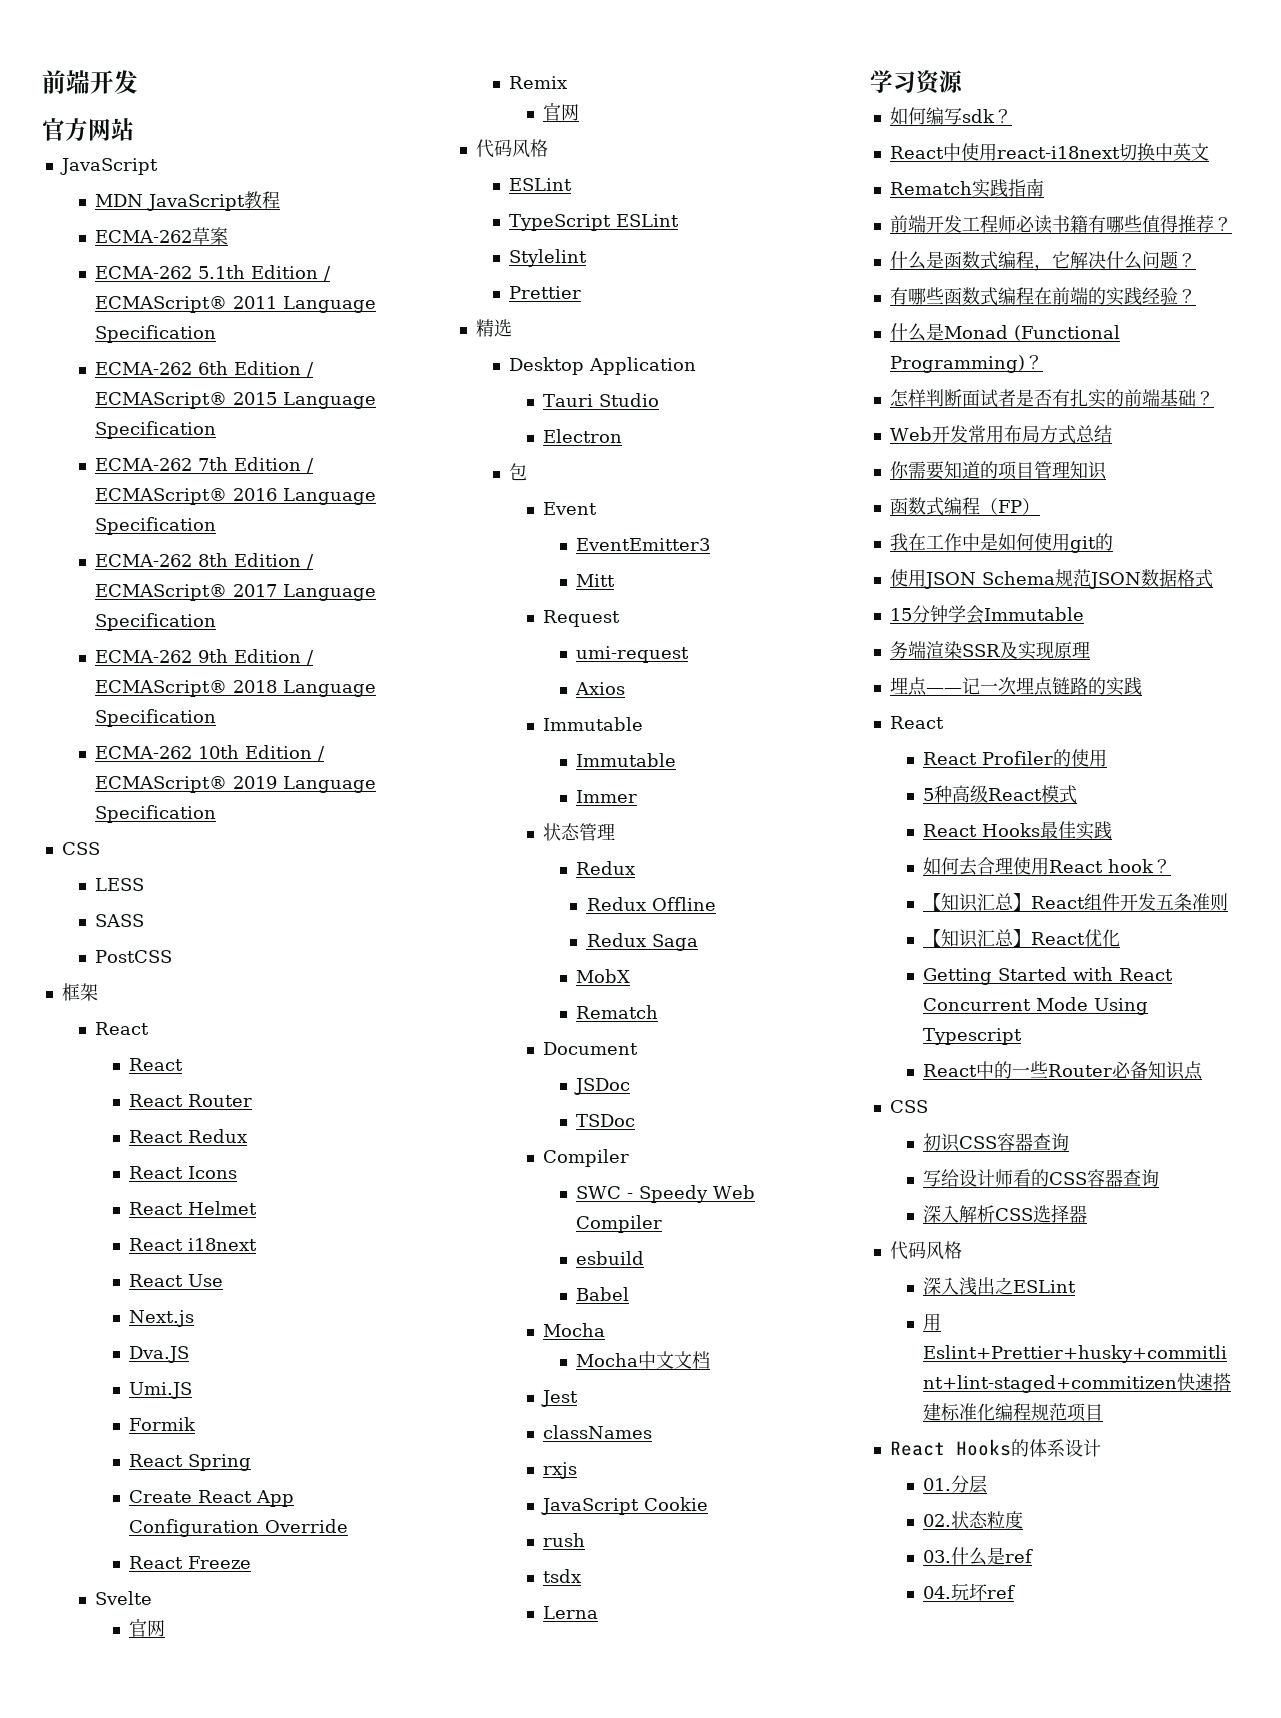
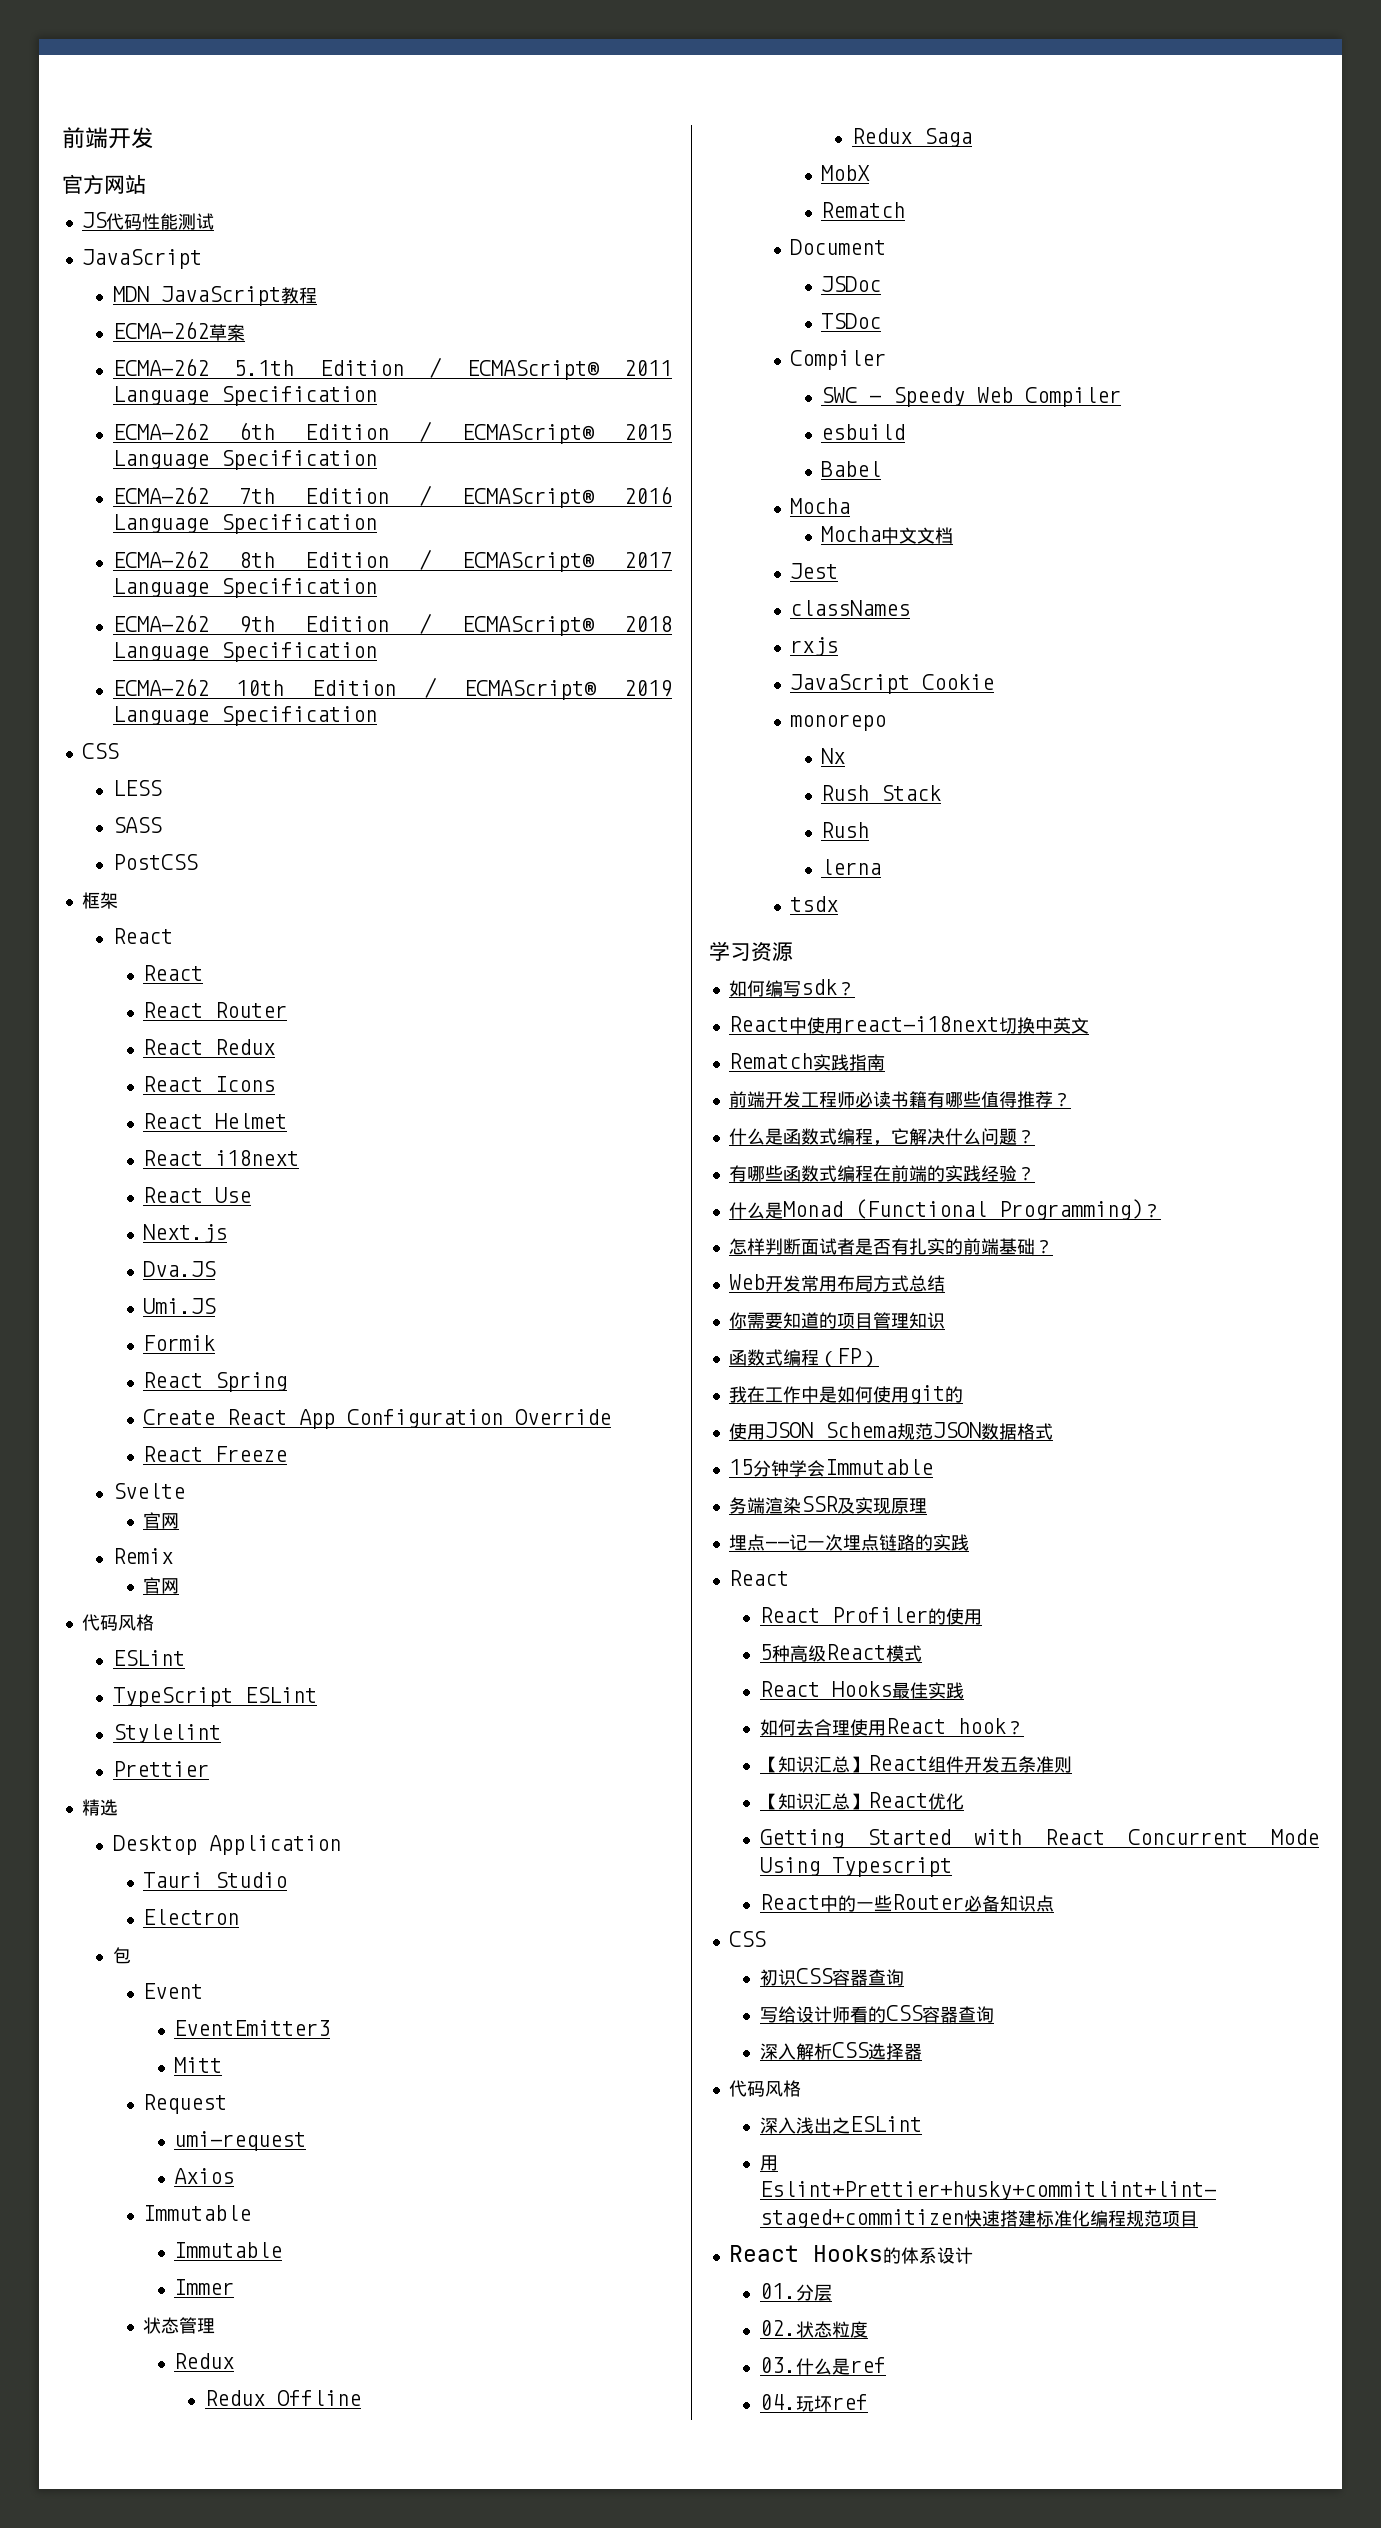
+ JS代码性能测试
- rush
+ monorepo
+ Nx
+ Rush Stack
+ Rush
+ lerna
- Lerna

